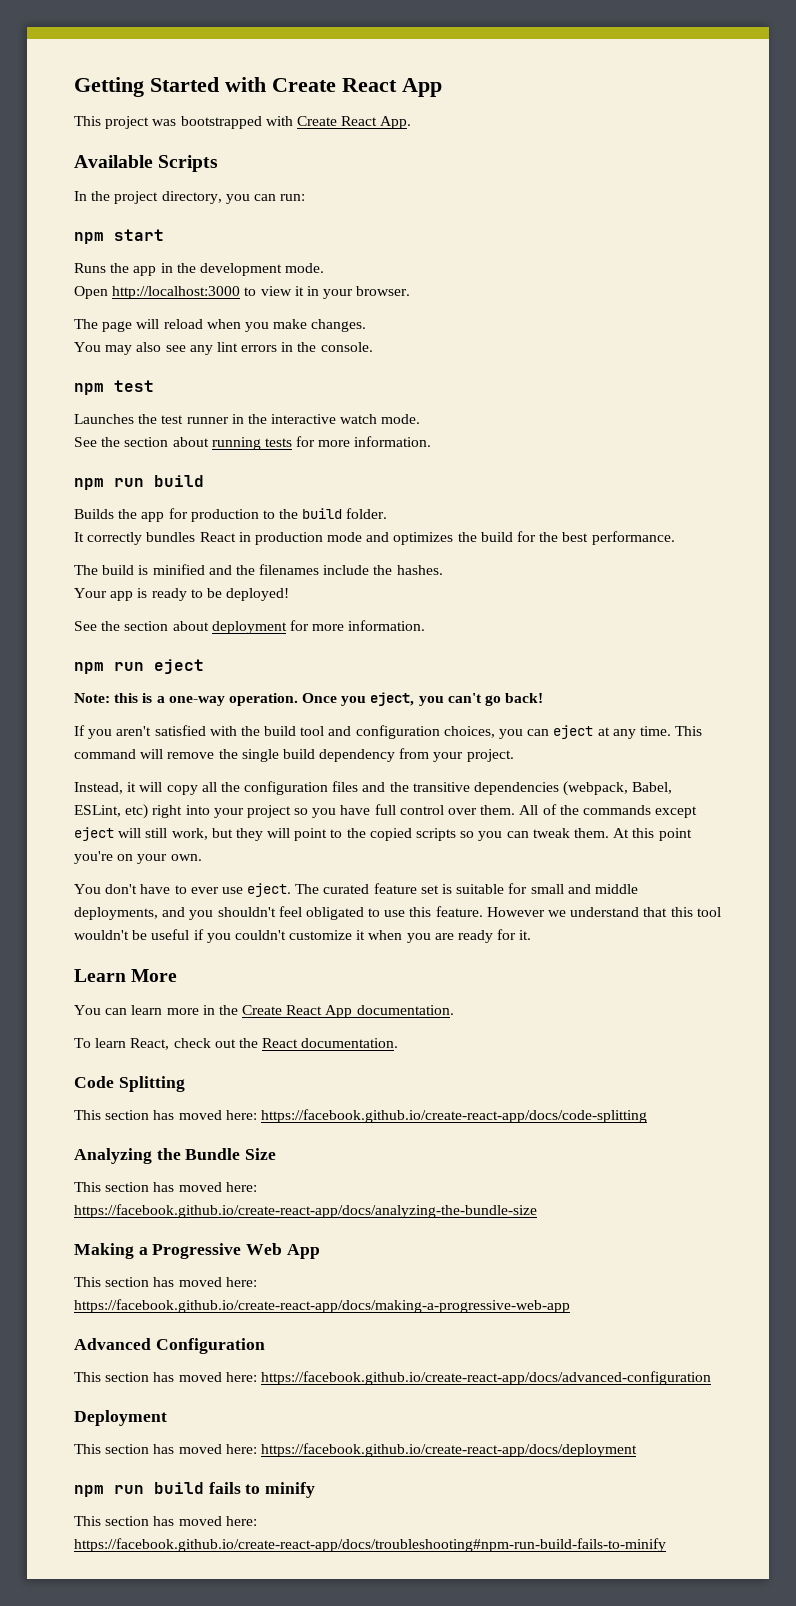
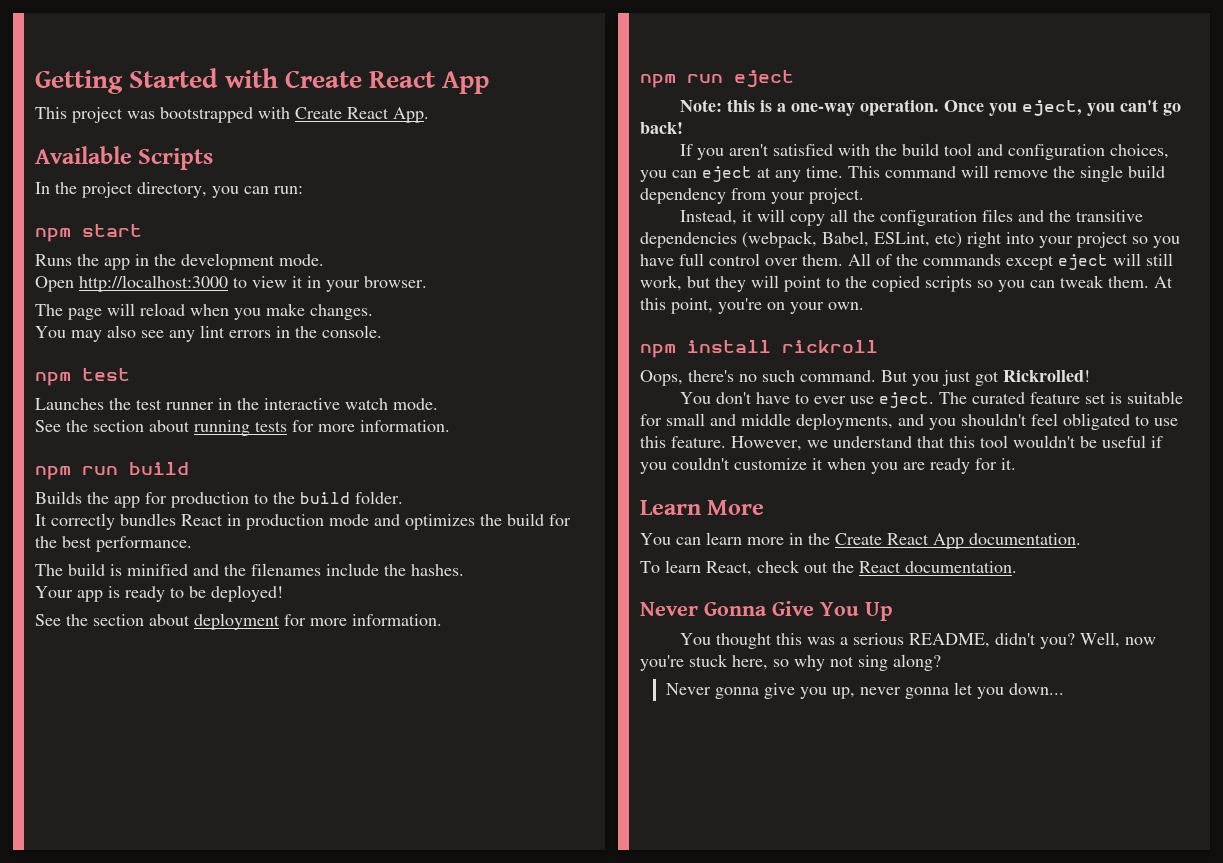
- At this point you're on your own.
+ At this point, you're on your own.
+ npm install rickroll
+ Oops, there's no such command. But you just got Rickrolled!
- However we understand that this tool wouldn't be useful if you couldn't customize it when you are ready for it.
+ However, we understand that this tool wouldn't be useful if you couldn't customize it when you are ready for it.
- Code Splitting
- This section has moved here: https://facebook.github.io/create-react-app/docs/code-splitting
- Analyzing the Bundle Size
- This section has moved here: https://facebook.github.io/create-react-app/docs/analyzing-the-bundle-size
- Making a Progressive Web App
- This section has moved here: https://facebook.github.io/create-react-app/docs/making-a-progressive-web-app
- Advanced Configuration
- This section has moved here: https://facebook.github.io/create-react-app/docs/advanced-configuration
- Deployment
- This section has moved here: https://facebook.github.io/create-react-app/docs/deployment
- npm run build fails to minify
- This section has moved here: https://facebook.github.io/create-react-app/docs/troubleshooting#npm-run-build-fails-to-minify
+ Never Gonna Give You Up
+ You thought this was a serious README, didn't you? Well, now you're stuck here, so why not sing along?
+ Never gonna give you up, never gonna let you down...

